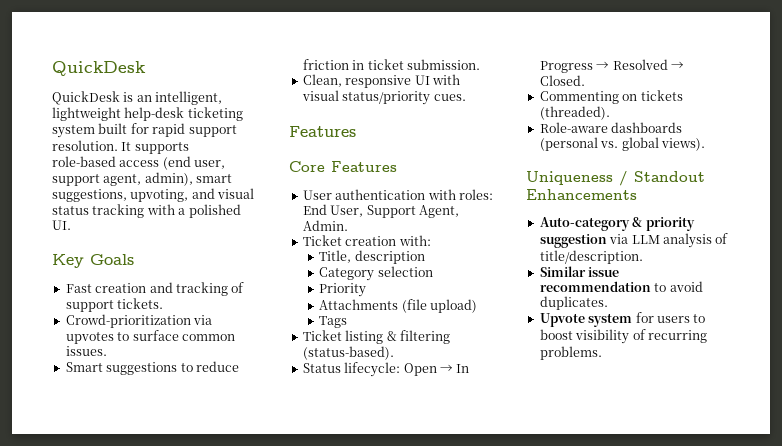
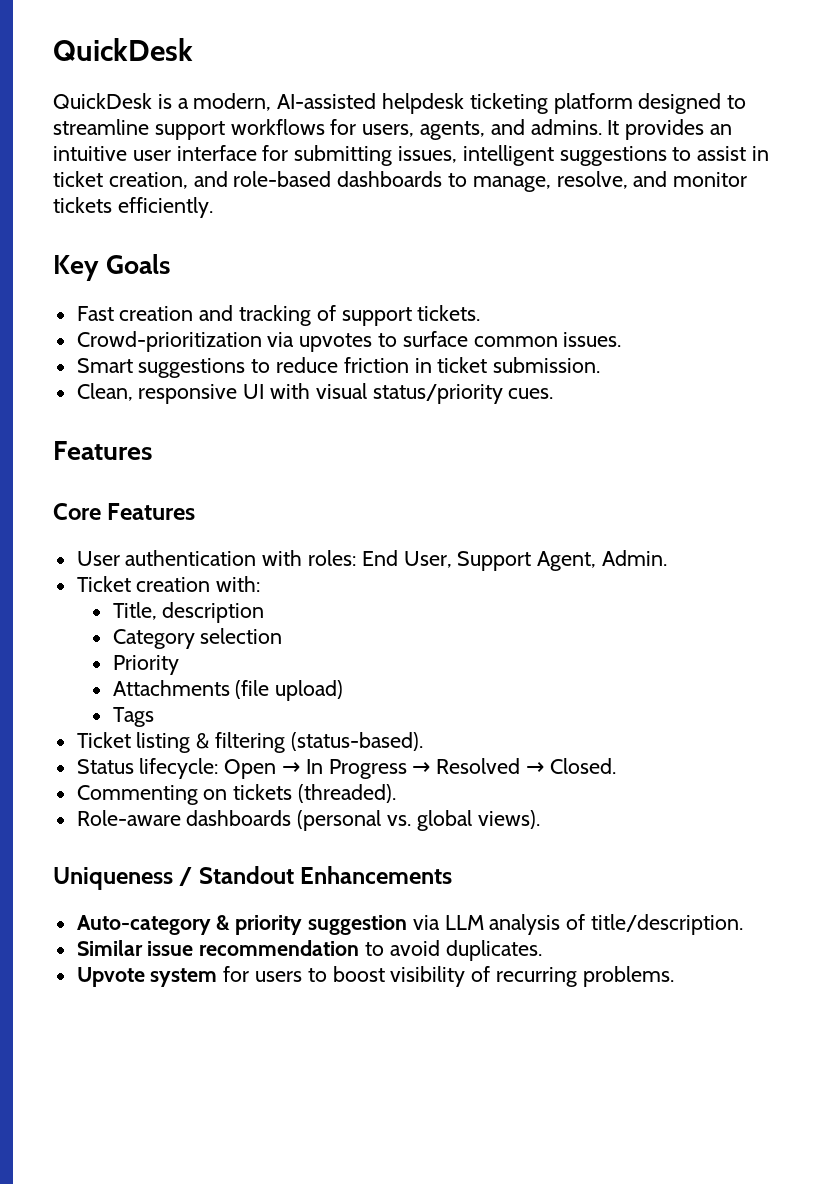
- QuickDesk is an intelligent, lightweight help-desk ticketing system built for rapid support resolution. It supports role-based access (end user, support agent, admin), smart suggestions, upvoting, and visual status tracking with a polished UI.
+ QuickDesk is a modern, AI-assisted helpdesk ticketing platform designed to streamline support workflows for users, agents, and admins. It provides an intuitive user interface for submitting issues, intelligent suggestions to assist in ticket creation, and role-based dashboards to manage, resolve, and monitor tickets efficiently.

